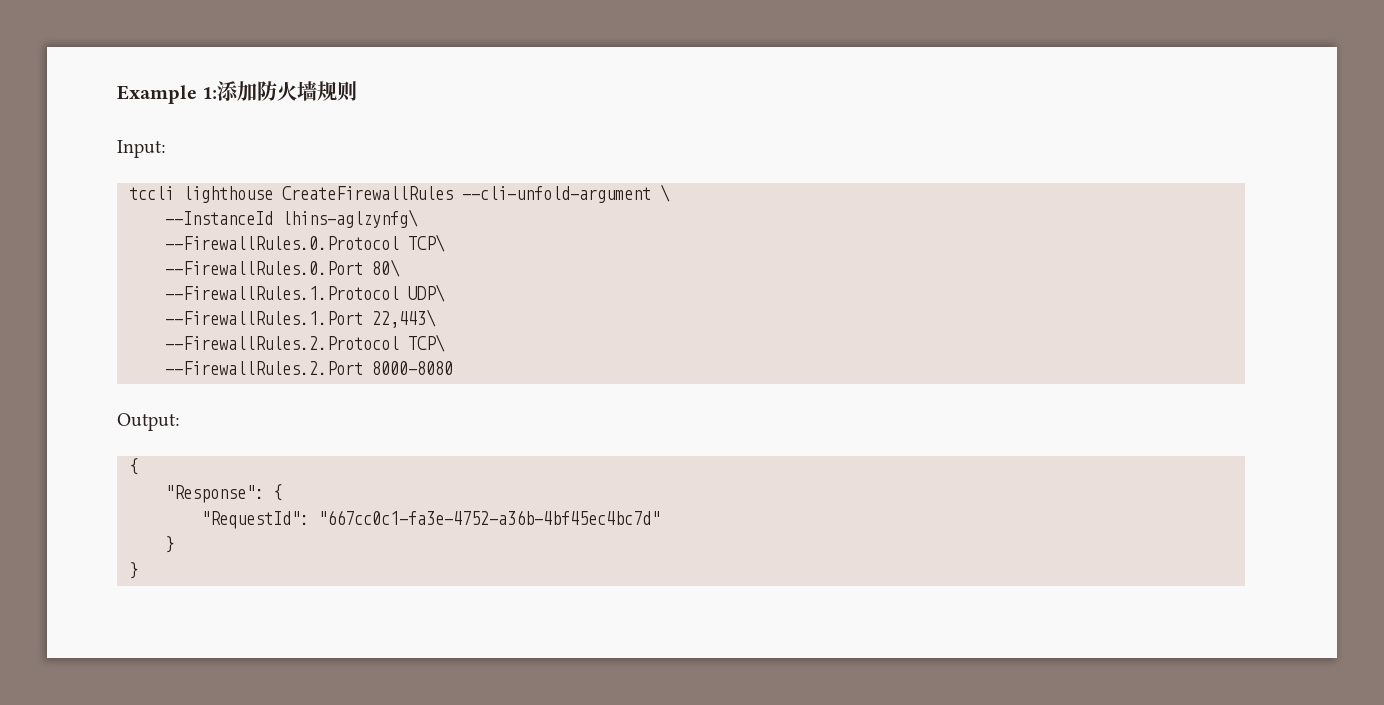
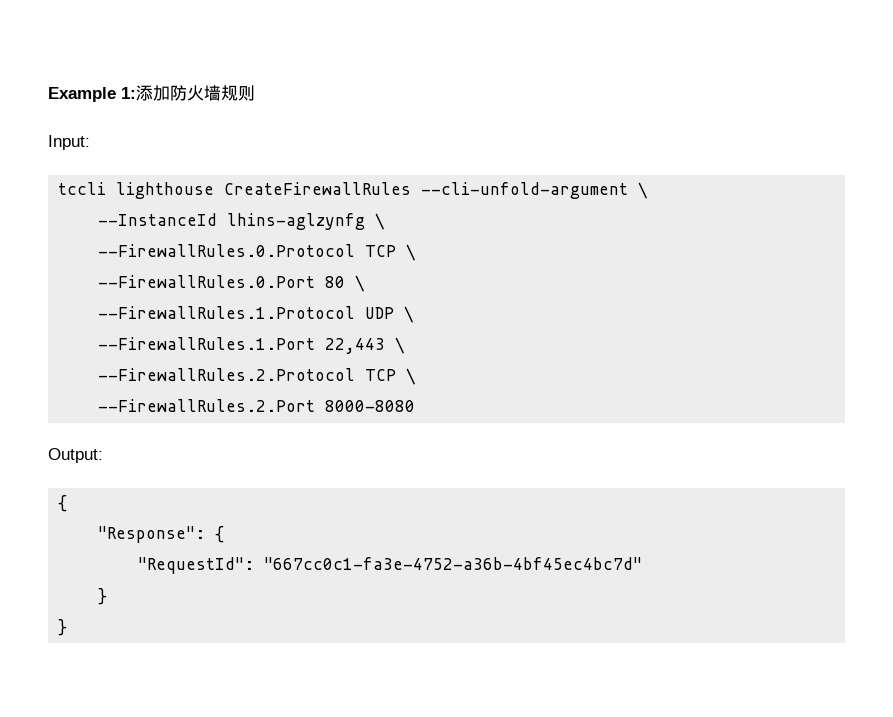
- --InstanceId lhins-aglzynfg\
+ --InstanceId lhins-aglzynfg \
- --FirewallRules.0.Protocol TCP\
+ --FirewallRules.0.Protocol TCP \
- --FirewallRules.0.Port 80\
+ --FirewallRules.0.Port 80 \
- --FirewallRules.1.Protocol UDP\
+ --FirewallRules.1.Protocol UDP \
- --FirewallRules.1.Port 22,443\
+ --FirewallRules.1.Port 22,443 \
- --FirewallRules.2.Protocol TCP\
+ --FirewallRules.2.Protocol TCP \

